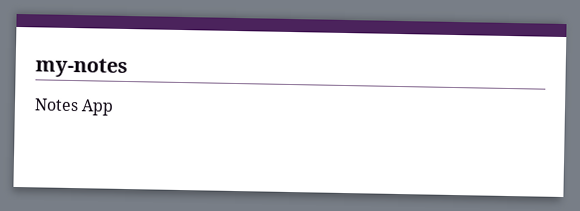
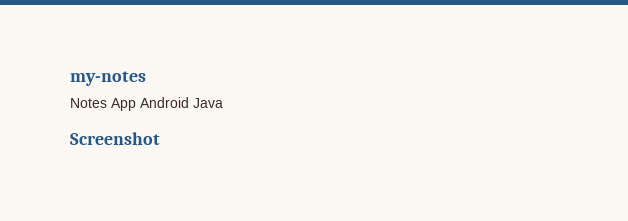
- Notes App
+ Notes App Android Java
+ Screenshot

